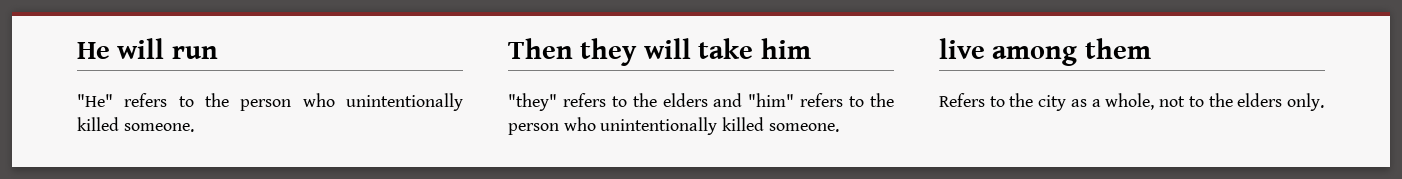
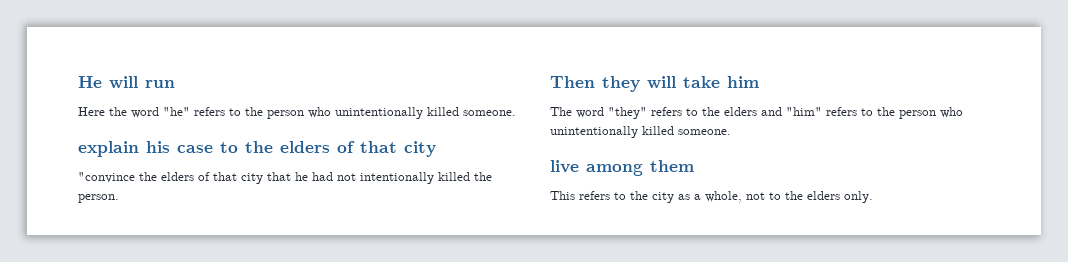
- "He" refers to the person who unintentionally killed someone.
+ Here the word "he" refers to the person who unintentionally killed someone.
+ explain his case to the elders of that city
+ "convince the elders of that city that he had not intentionally killed the person.
- "they" refers to the elders and "him" refers to the person who unintentionally killed someone.
+ The word "they" refers to the elders and "him" refers to the person who unintentionally killed someone.
- Refers to the city as a whole, not to the elders only.
+ This refers to the city as a whole, not to the elders only.

